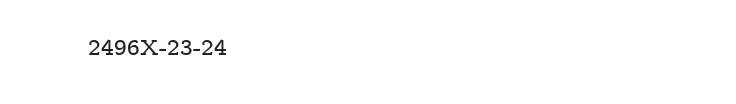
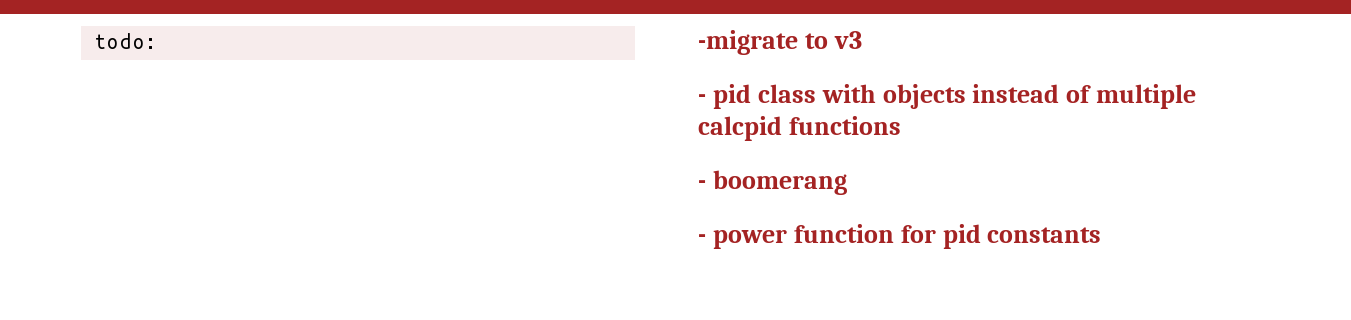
- 2496X-23-24
+ todo:
+ -migrate to v3
+ - pid class with objects instead of multiple calcpid functions
+ - boomerang
+ - power function for pid constants

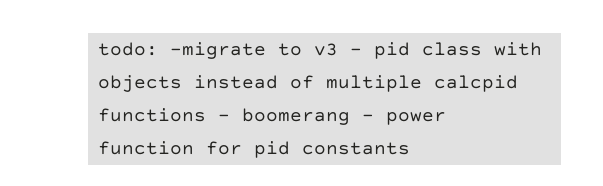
- todo:
- -migrate to v3
- - pid class with objects instead of multiple calcpid functions
- - boomerang
- - power function for pid constants
+ todo: -migrate to v3 - pid class with objects instead of multiple calcpid functions - boomerang - power function for pid constants

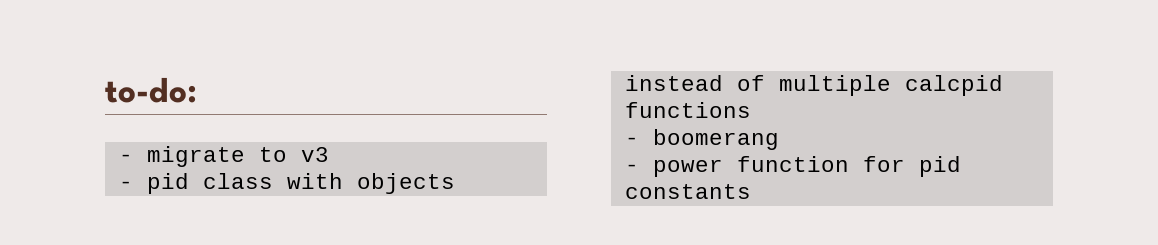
- todo: -migrate to v3 - pid class with objects instead of multiple calcpid functions - boomerang - power function for pid constants
+ to-do:
+ - migrate to v3
+ - pid class with objects instead of multiple calcpid functions
+ - boomerang
+ - power function for pid constants

